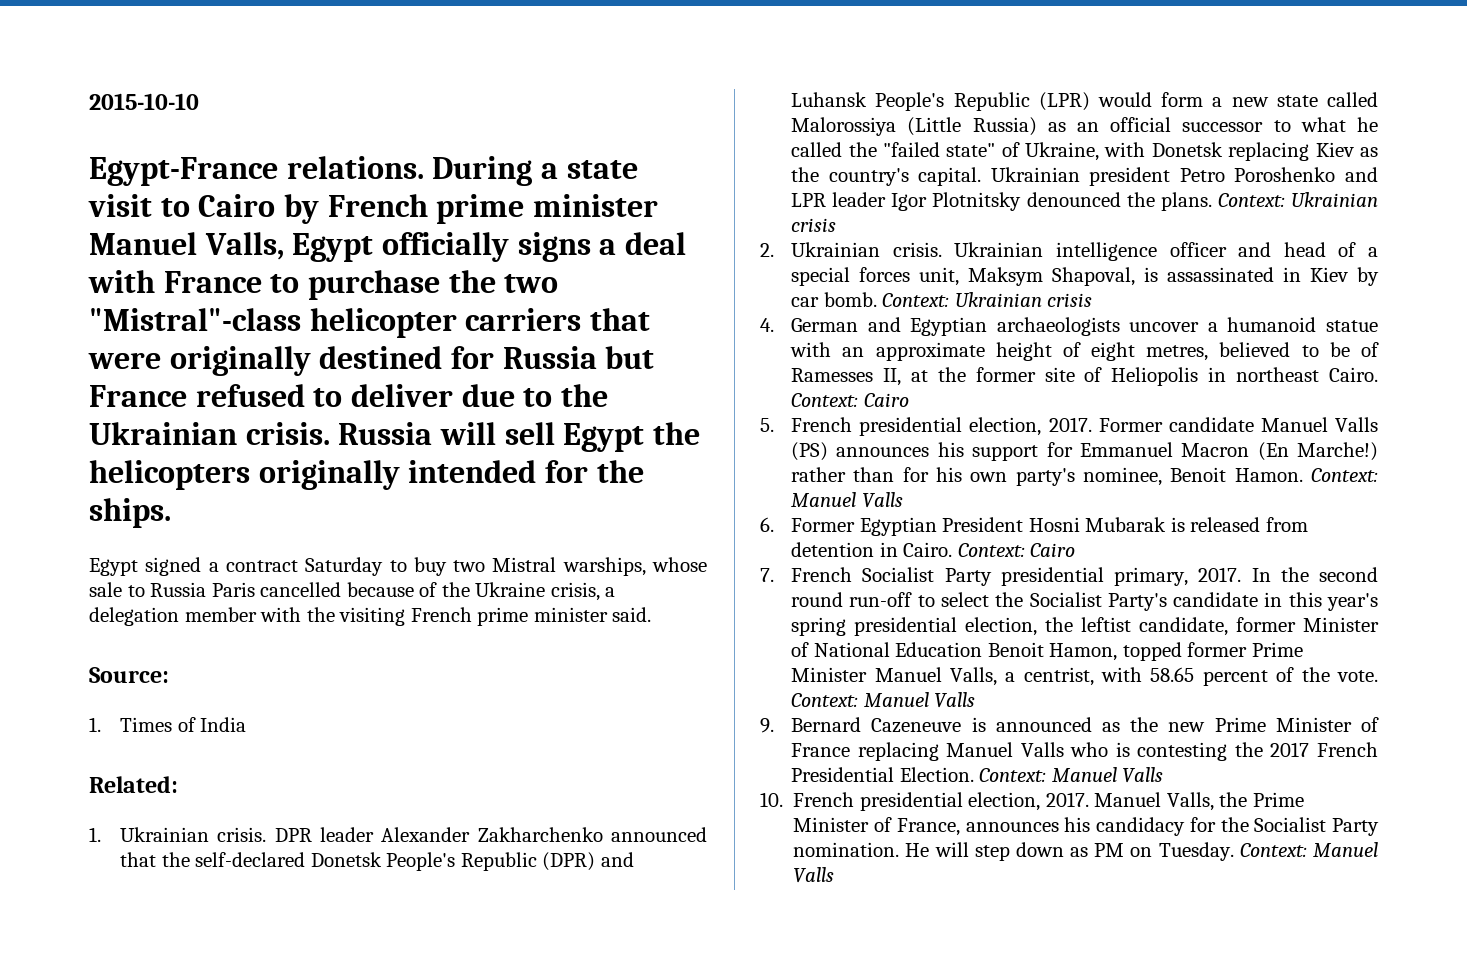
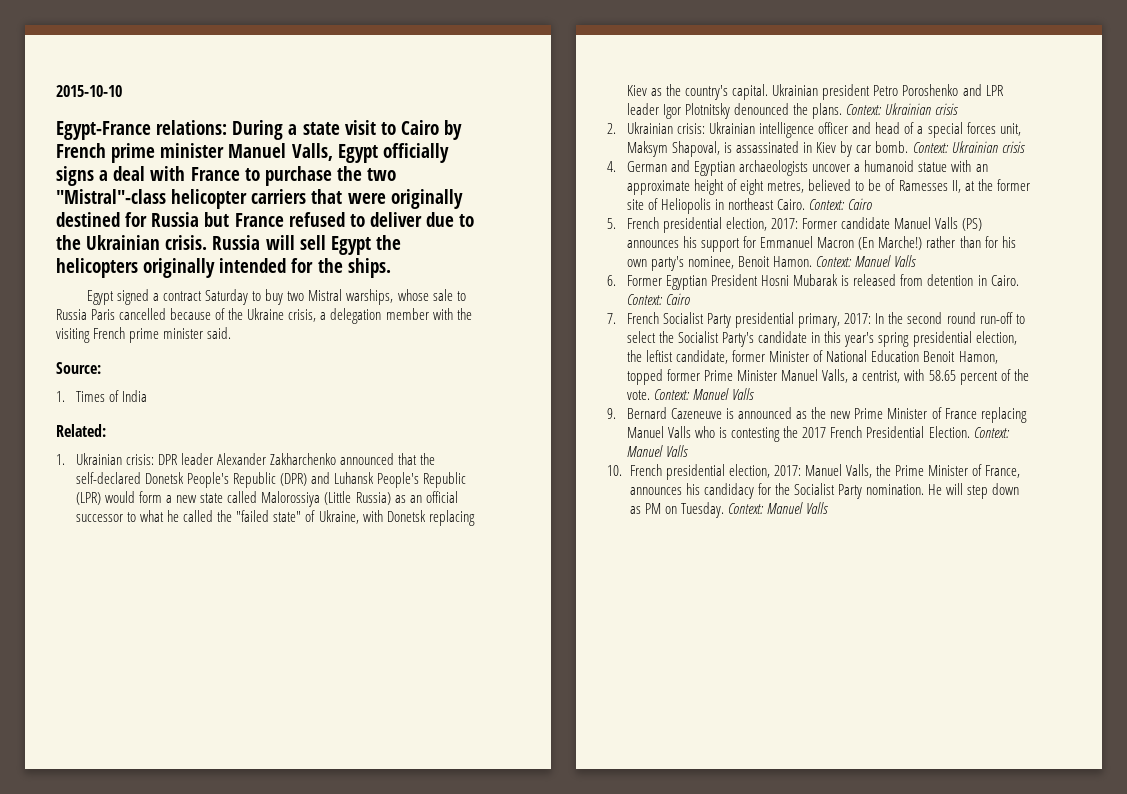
- Egypt-France relations. During a state visit to Cairo by French prime minister Manuel Valls, Egypt officially signs a deal with France to purchase the two "Mistral"-class helicopter carriers that were originally destined for Russia but France refused to deliver due to the Ukrainian crisis.
+ Egypt-France relations: During a state visit to Cairo by French prime minister Manuel Valls, Egypt officially signs a deal with France to purchase the two "Mistral"-class helicopter carriers that were originally destined for Russia but France refused to deliver due to the Ukrainian crisis.
- 1. Ukrainian crisis. DPR leader Alexander Zakharchenko announced that the self-declared Donetsk People's Republic (DPR) and Luhansk People's Republic (LPR) would form a new state called Malorossiya (Little Russia) as an official successor to what he called the "failed state" of Ukraine, with Donetsk replacing Kiev as the country's capital.
+ 1. Ukrainian crisis: DPR leader Alexander Zakharchenko announced that the self-declared Donetsk People's Republic (DPR) and Luhansk People's Republic (LPR) would form a new state called Malorossiya (Little Russia) as an official successor to what he called the "failed state" of Ukraine, with Donetsk replacing Kiev as the country's capital.
- 2. Ukrainian crisis. Ukrainian intelligence officer and head of a special forces unit, Maksym Shapoval, is assassinated in Kiev by car bomb.
+ 2. Ukrainian crisis: Ukrainian intelligence officer and head of a special forces unit, Maksym Shapoval, is assassinated in Kiev by car bomb.
- 5. French presidential election, 2017. Former candidate Manuel Valls (PS) announces his support for Emmanuel Macron (En Marche!) rather than for his own party's nominee, Benoit Hamon.
+ 5. French presidential election, 2017: Former candidate Manuel Valls (PS) announces his support for Emmanuel Macron (En Marche!) rather than for his own party's nominee, Benoit Hamon.
- 7. French Socialist Party presidential primary, 2017. In the second round run-off to select the Socialist Party's candidate in this year's spring presidential election, the leftist candidate, former Minister of National Education Benoit Hamon, topped former Prime Minister Manuel Valls, a centrist, with 58.65 percent of the vote.
+ 7. French Socialist Party presidential primary, 2017: In the second round run-off to select the Socialist Party's candidate in this year's spring presidential election, the leftist candidate, former Minister of National Education Benoit Hamon, topped former Prime Minister Manuel Valls, a centrist, with 58.65 percent of the vote.
- 10. French presidential election, 2017. Manuel Valls, the Prime Minister of France, announces his candidacy for the Socialist Party nomination.
+ 10. French presidential election, 2017: Manuel Valls, the Prime Minister of France, announces his candidacy for the Socialist Party nomination.

